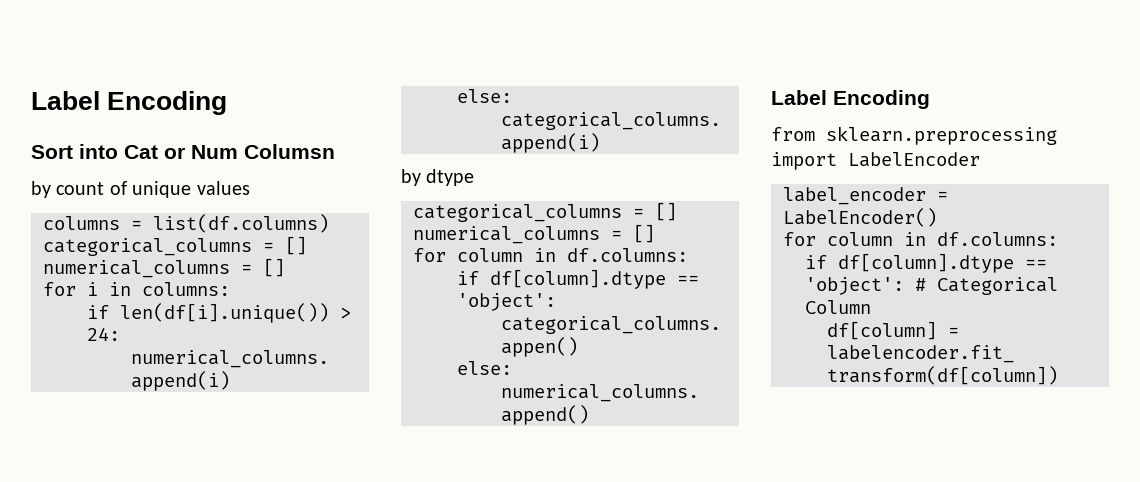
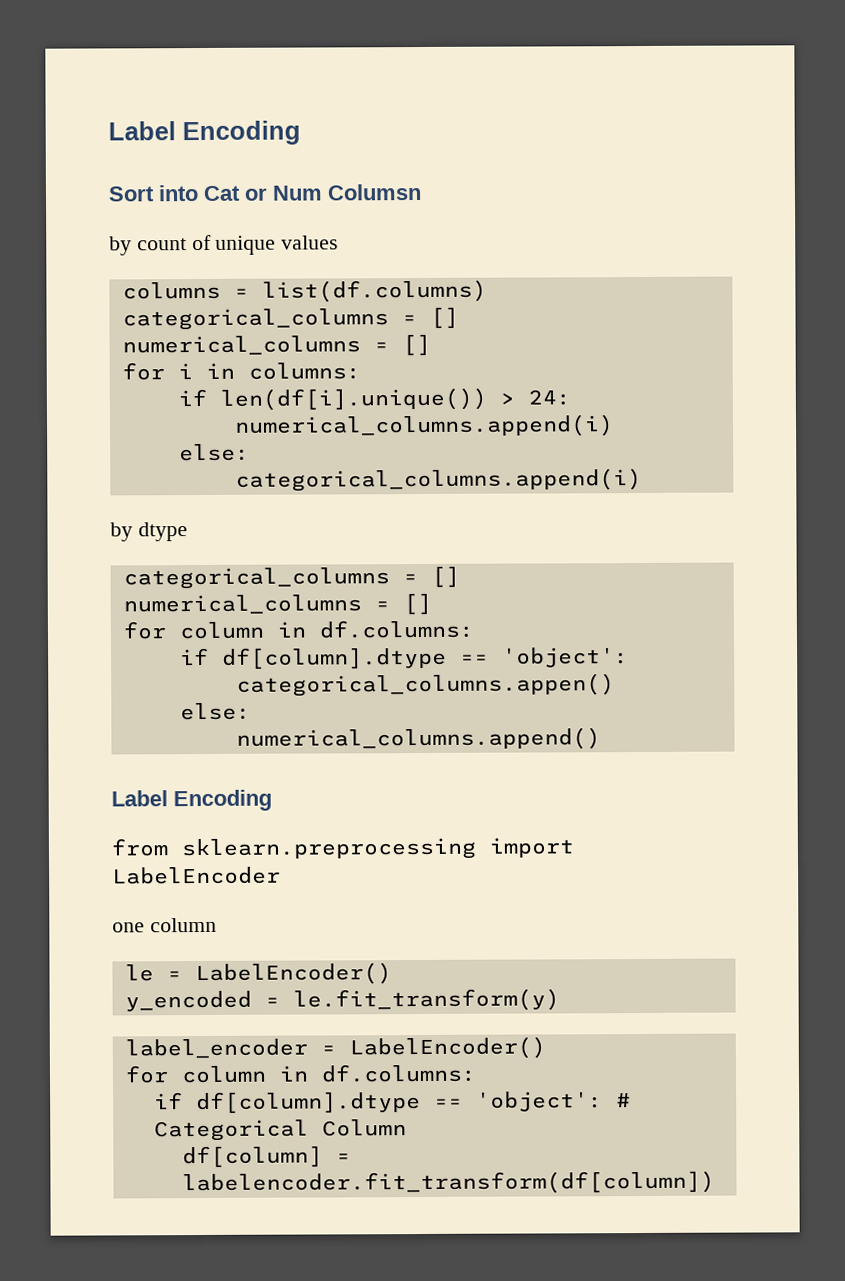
+ one column
+ le = LabelEncoder()
+ y_encoded = le.fit_transform(y)

